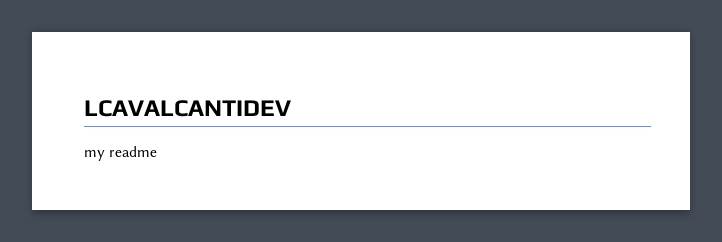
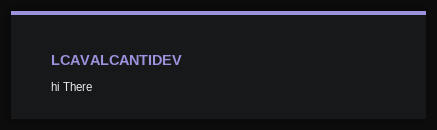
- my readme
+ hi There

